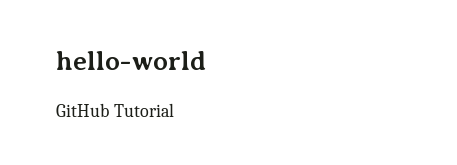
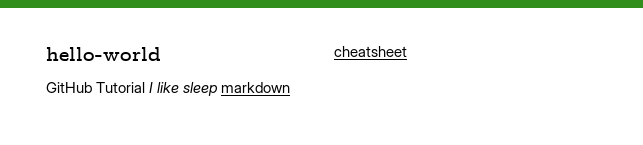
- GitHub Tutorial
+ GitHub Tutorial I like sleep markdown cheatsheet

